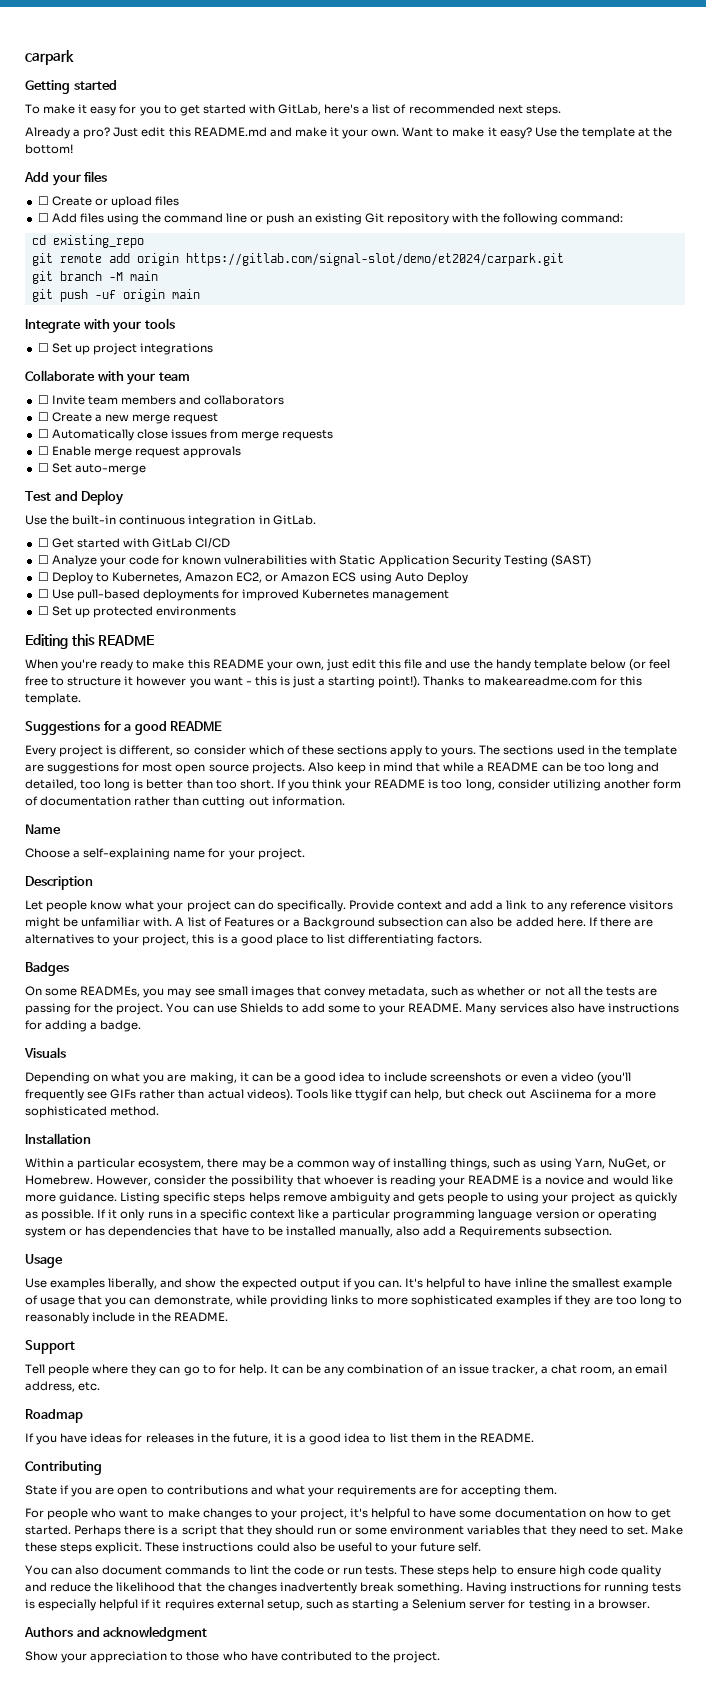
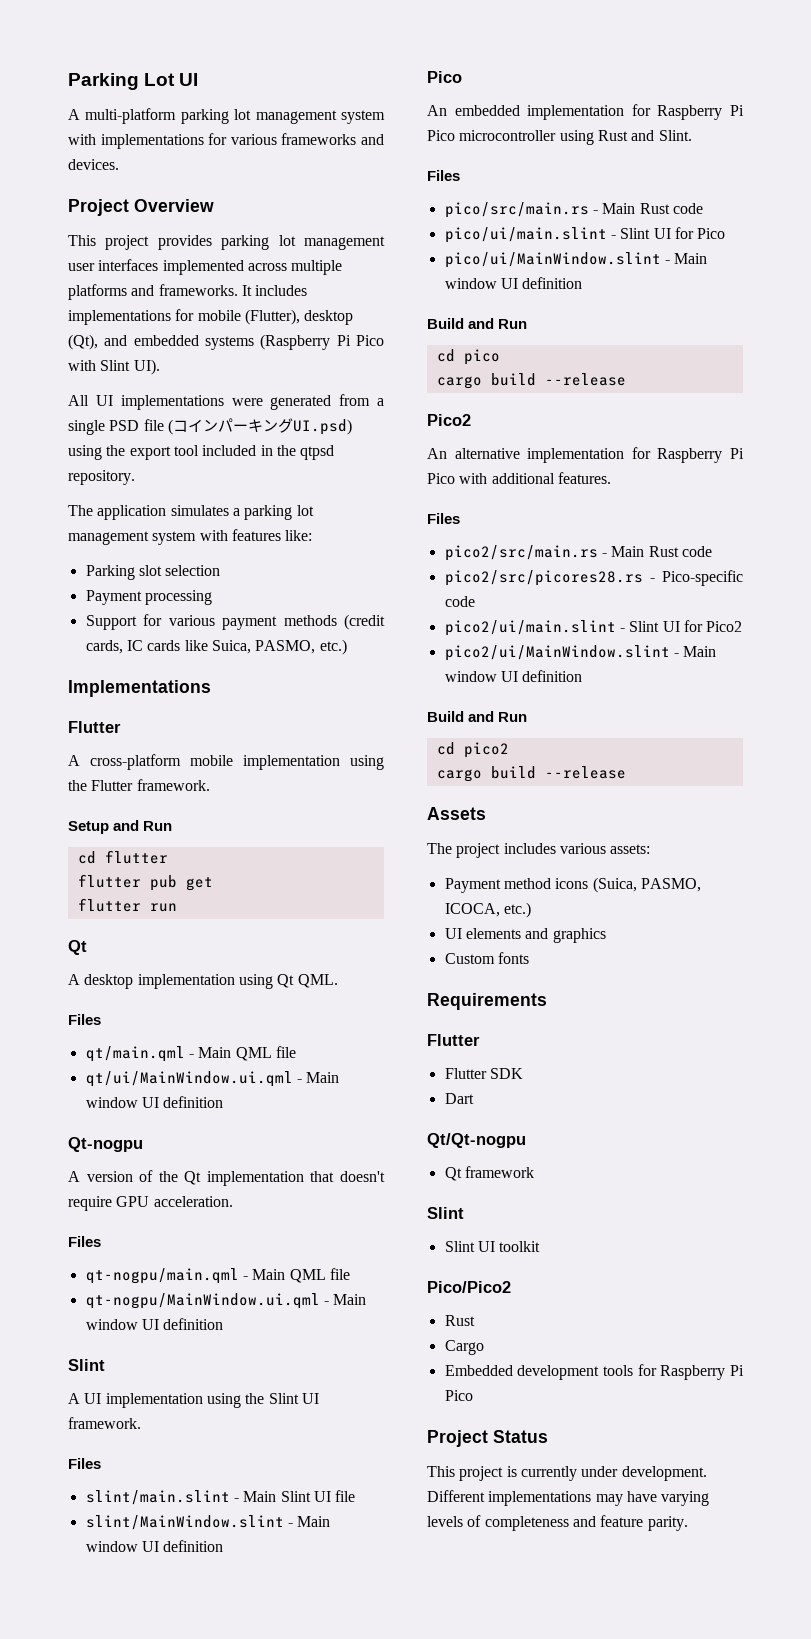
- carpark
- Getting started
- To make it easy for you to get started with GitLab, here's a list of recommended next steps.
- Already a pro? Just edit this README.md and make it your own. Want to make it easy? Use the template at the bottom!
- Add your files
- ☐ Create or upload files
- ☐ Add files using the command line or push an existing Git repository with the following command:
- cd existing_repo
- git remote add origin https://gitlab.com/signal-slot/demo/et2024/carpark.git
- git branch -M main
- git push -uf origin main
- Integrate with your tools
- ☐ Set up project integrations
- Collaborate with your team
- ☐ Invite team members and collaborators
- ☐ Create a new merge request
- ☐ Automatically close issues from merge requests
- ☐ Enable merge request approvals
- ☐ Set auto-merge
- Test and Deploy
- Use the built-in continuous integration in GitLab.
- ☐ Get started with GitLab CI/CD
- ☐ Analyze your code for known vulnerabilities with Static Application Security Testing (SAST)
- ☐ Deploy to Kubernetes, Amazon EC2, or Amazon ECS using Auto Deploy
- ☐ Use pull-based deployments for improved Kubernetes management
- ☐ Set up protected environments
- Editing this README
- When you're ready to make this README your own, just edit this file and use the handy template below (or feel free to structure it however you want - this is just a starting point!). Thanks to makeareadme.com for this template.
- Suggestions for a good README
- Every project is different, so consider which of these sections apply to yours. The sections used in the template are suggestions for most open source projects. Also keep in mind that while a README can be too long and detailed, too long is better than too short. If you think your README is too long, consider utilizing another form of documentation rather than cutting out information.
- Name
- Choose a self-explaining name for your project.
- Description
- Let people know what your project can do specifically. Provide context and add a link to any reference visitors might be unfamiliar with. A list of Features or a Background subsection can also be added here. If there are alternatives to your project, this is a good place to list differentiating factors.
- Badges
- On some READMEs, you may see small images that convey metadata, such as whether or not all the tests are passing for the project. You can use Shields to add some to your README. Many services also have instructions for adding a badge.
- Visuals
- Depending on what you are making, it can be a good idea to include screenshots or even a video (you'll frequently see GIFs rather than actual videos). Tools like ttygif can help, but check out Asciinema for a more sophisticated method.
- Installation
- Within a particular ecosystem, there may be a common way of installing things, such as using Yarn, NuGet, or Homebrew. However, consider the possibility that whoever is reading your README is a novice and would like more guidance. Listing specific steps helps remove ambiguity and gets people to using your project as quickly as possible. If it only runs in a specific context like a particular programming language version or operating system or has dependencies that have to be installed manually, also add a Requirements subsection.
- Usage
- Use examples liberally, and show the expected output if you can. It's helpful to have inline the smallest example of usage that you can demonstrate, while providing links to more sophisticated examples if they are too long to reasonably include in the README.
- Support
- Tell people where they can go to for help. It can be any combination of an issue tracker, a chat room, an email address, etc.
- Roadmap
- If you have ideas for releases in the future, it is a good idea to list them in the README.
- Contributing
- State if you are open to contributions and what your requirements are for accepting them.
- For people who want to make changes to your project, it's helpful to have some documentation on how to get started. Perhaps there is a script that they should run or some environment variables that they need to set. Make these steps explicit. These instructions could also be useful to your future self.
- You can also document commands to lint the code or run tests. These steps help to ensure high code quality and reduce the likelihood that the changes inadvertently break something. Having instructions for running tests is especially helpful if it requires external setup, such as starting a Selenium server for testing in a browser.
- Authors and acknowledgment
- Show your appreciation to those who have contributed to the project.
+ Parking Lot UI
+ A multi-platform parking lot management system with implementations for various frameworks and devices.
+ Project Overview
+ This project provides parking lot management user interfaces implemented across multiple platforms and frameworks. It includes implementations for mobile (Flutter), desktop (Qt), and embedded systems (Raspberry Pi Pico with Slint UI).
+ All UI implementations were generated from a single PSD file (コインパーキングUI.psd) using the export tool included in the qtpsd repository.
+ The application simulates a parking lot management system with features like:
+ Parking slot selection
+ Payment processing
+ Support for various payment methods (credit cards, IC cards like Suica, PASMO, etc.)
+ Implementations
+ Flutter
+ A cross-platform mobile implementation using the Flutter framework.
+ Setup and Run
+ cd flutter
+ flutter pub get
+ flutter run
+ Qt
+ A desktop implementation using Qt QML.
+ Files
+ qt/main.qml - Main QML file
+ qt/ui/MainWindow.ui.qml - Main window UI definition
+ Qt-nogpu
+ A version of the Qt implementation that doesn't require GPU acceleration.
+ Files
+ qt-nogpu/main.qml - Main QML file
+ qt-nogpu/MainWindow.ui.qml - Main window UI definition
+ Slint
+ A UI implementation using the Slint UI framework.
+ Files
+ slint/main.slint - Main Slint UI file
+ slint/MainWindow.slint - Main window UI definition
+ Pico
+ An embedded implementation for Raspberry Pi Pico microcontroller using Rust and Slint.
+ Files
+ pico/src/main.rs - Main Rust code
+ pico/ui/main.slint - Slint UI for Pico
+ pico/ui/MainWindow.slint - Main window UI definition
+ Build and Run
+ cd pico
+ cargo build --release
+ Pico2
+ An alternative implementation for Raspberry Pi Pico with additional features.
+ Files
+ pico2/src/main.rs - Main Rust code
+ pico2/src/picores28.rs - Pico-specific code
+ pico2/ui/main.slint - Slint UI for Pico2
+ pico2/ui/MainWindow.slint - Main window UI definition
+ Build and Run
+ cd pico2
+ cargo build --release
+ Assets
+ The project includes various assets:
+ Payment method icons (Suica, PASMO, ICOCA, etc.)
+ UI elements and graphics
+ Custom fonts
+ Requirements
+ Flutter
+ Flutter SDK
+ Dart
+ Qt/Qt-nogpu
+ Qt framework
+ Slint
+ Slint UI toolkit
+ Pico/Pico2
+ Rust
+ Cargo
+ Embedded development tools for Raspberry Pi Pico
+ Project Status
+ This project is currently under development. Different implementations may have varying levels of completeness and feature parity.

